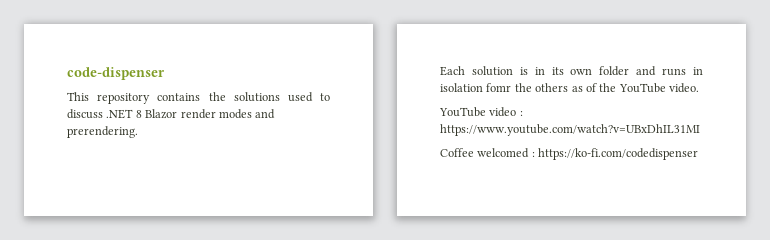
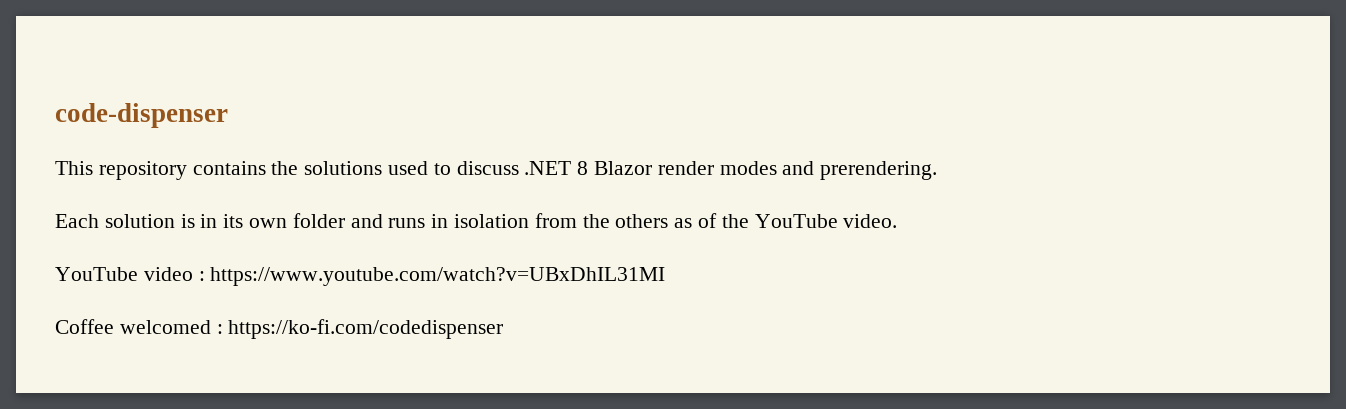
- Each solution is in its own folder and runs in isolation fomr the others as of the YouTube video.
+ Each solution is in its own folder and runs in isolation from the others as of the YouTube video.

